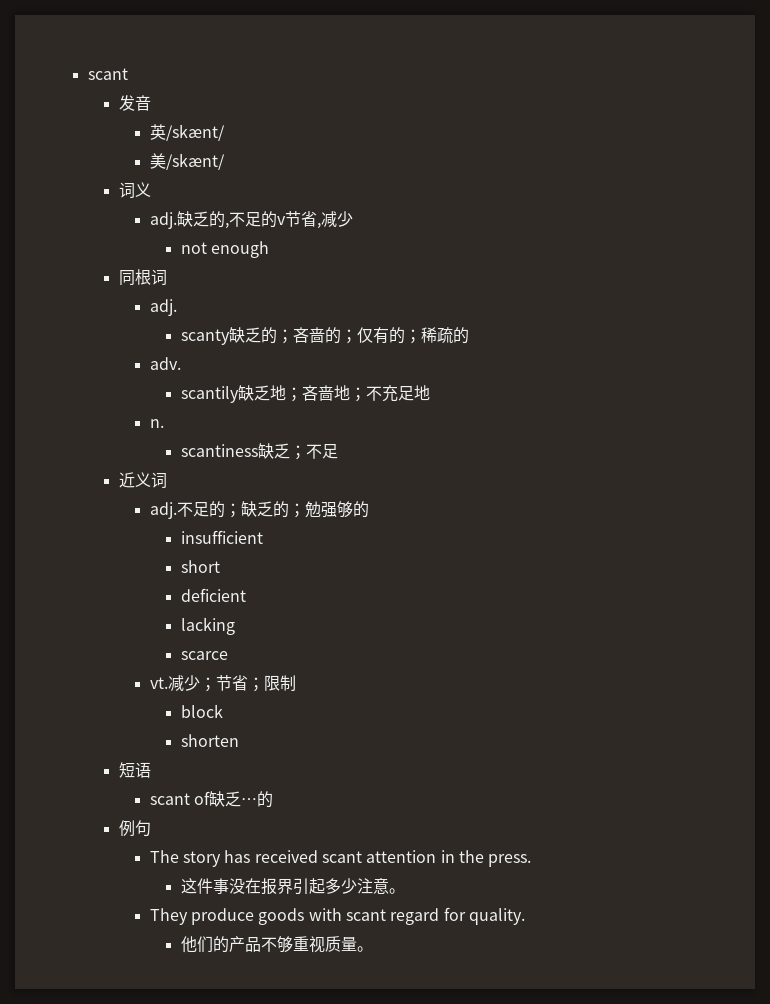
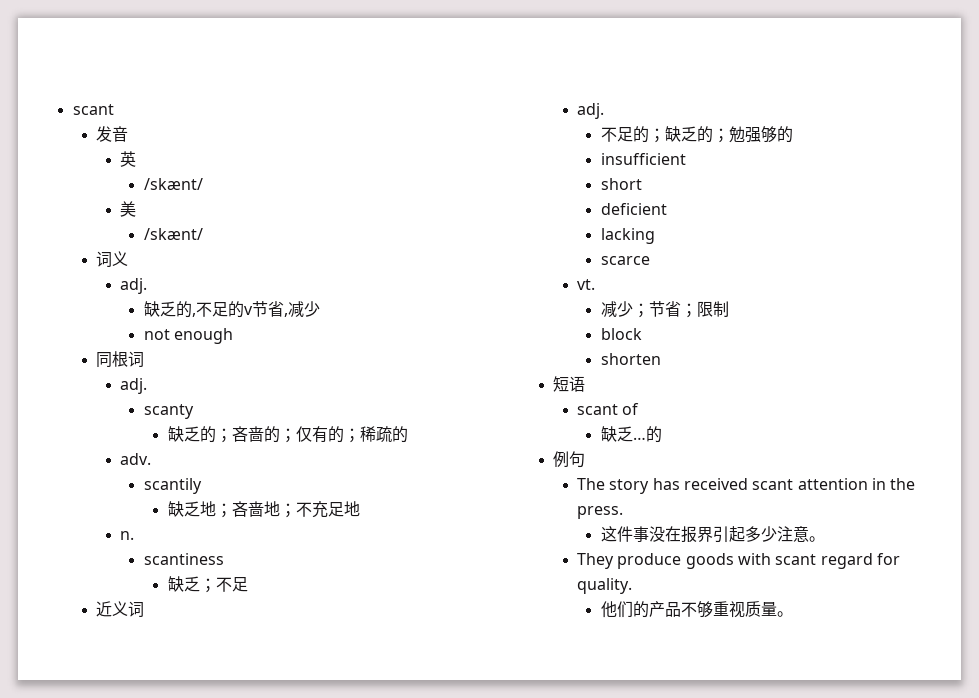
- 英/skænt/
+ 英
+ /skænt/
- 美/skænt/
+ 美
+ /skænt/
  词义
- adj.缺乏的,不足的v节省,减少
+ adj.
+ 缺乏的,不足的v节省,减少
- scanty缺乏的；吝啬的；仅有的；稀疏的
+ scanty
+ 缺乏的；吝啬的；仅有的；稀疏的
- scantily缺乏地；吝啬地；不充足地
+ scantily
+ 缺乏地；吝啬地；不充足地
- scantiness缺乏；不足
+ scantiness
+ 缺乏；不足
  近义词
- adj.不足的；缺乏的；勉强够的
+ adj.
+ 不足的；缺乏的；勉强够的
- vt.减少；节省；限制
+ vt.
+ 减少；节省；限制
- scant of缺乏…
+ scant of
+ 缺乏…

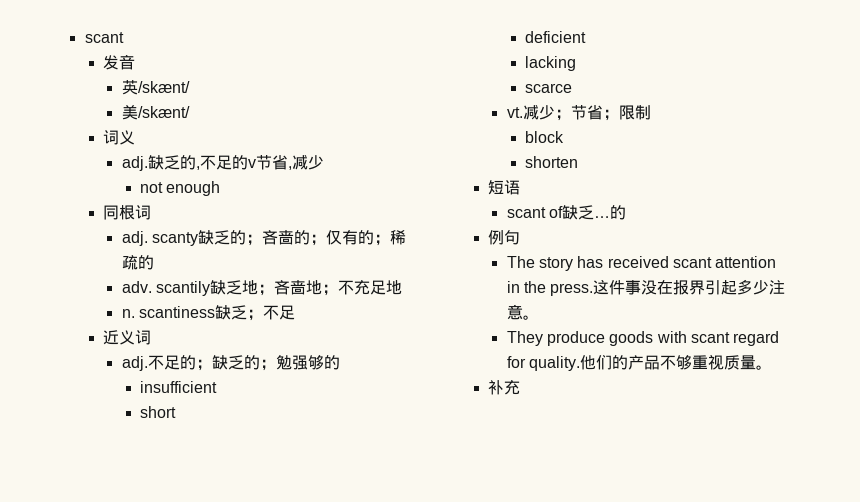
- 英
- /skænt/
+ 英/skænt/
- 美
- /skænt/
+ 美/skænt/
  词义
- adj.
- 缺乏的,不足的v节省,减少
+ adj.缺乏的,不足的v节省,减少
  同根词
- adj.
- scanty
- 缺乏的；吝啬的；仅有的；稀疏的
+ adj. scanty缺乏的；吝啬的；仅有的；稀疏的
- adv.
- scantily
- 缺乏地；吝啬地；不充足地
+ adv. scantily缺乏地；吝啬地；不充足地
- n.
- scantiness
- 缺乏；不足
+ n. scantiness缺乏；不足
  近义词
- adj.
- 不足的；缺乏的；勉强够的
+ adj.不足的；缺乏的；勉强够的
- vt.
- 减少；节省；限制
+ vt.减少；节省；限制
- scant of
- 缺乏…
+ scant of缺乏…
- The story has received scant attention in the press.
- 这件事没在报界引起多少注意。
+ The story has received scant attention in the press.这件事没在报界引起多少注意。
- They produce goods with scant regard for quality.
- 他们的产品不够重视质量。
+ They produce goods with scant regard for quality.他们的产品不够重视质量。
+ 补充

